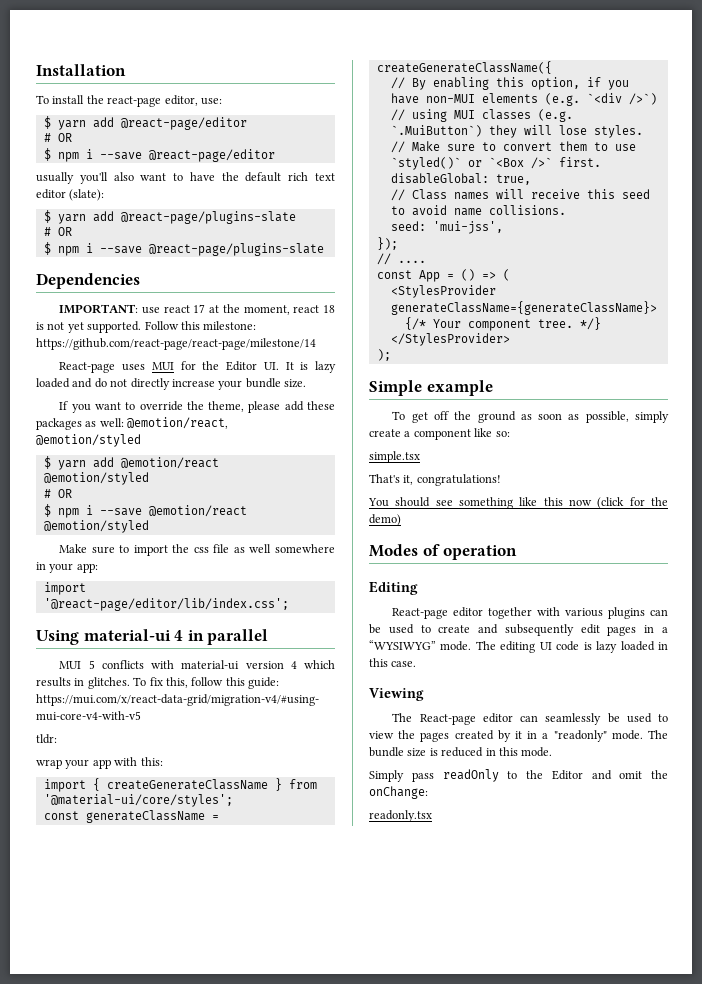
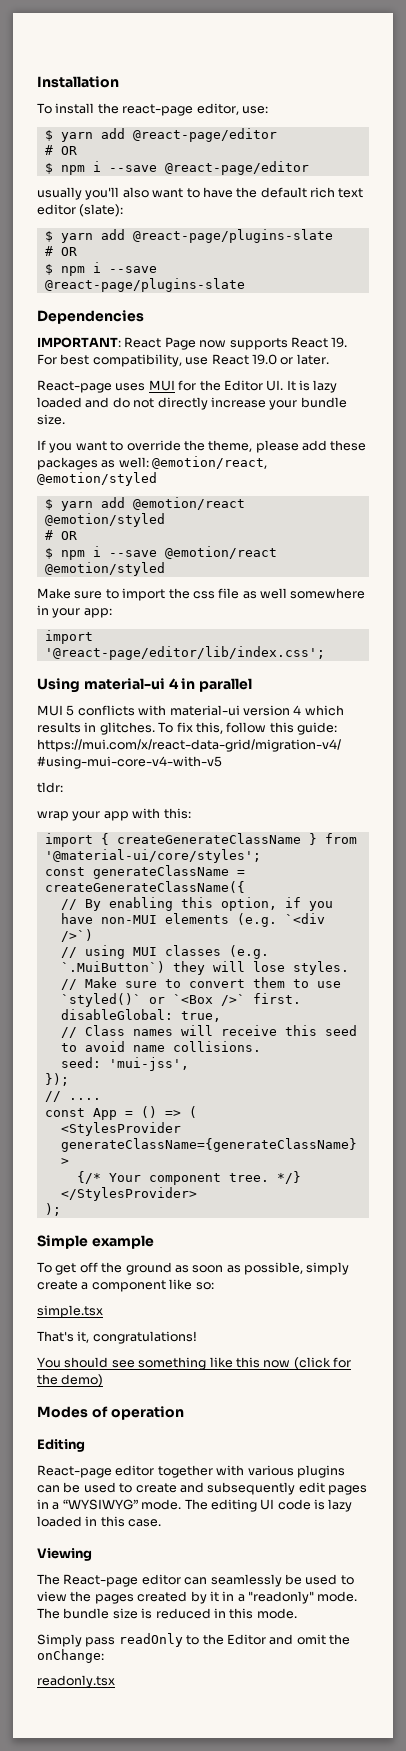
- IMPORTANT: use react 17 at the moment, react 18 is not yet supported. Follow this milestone: https://github.com/react-page/react-page/milestone/14
+ IMPORTANT: React Page now supports React 19. For best compatibility, use React 19.0 or later.

